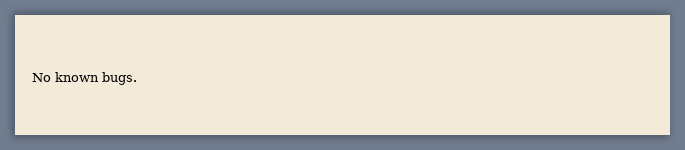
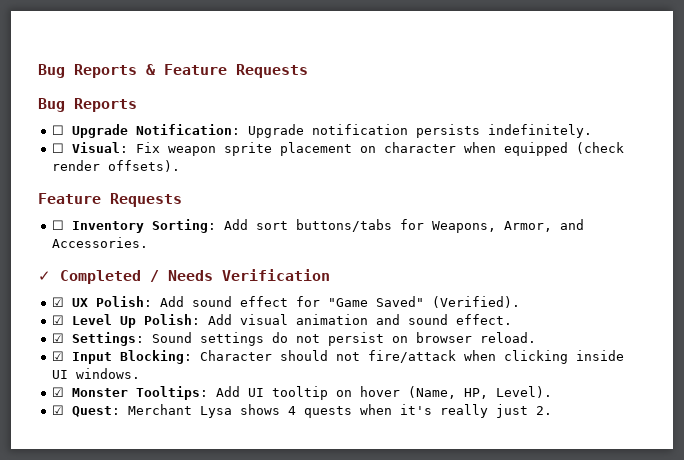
- No known bugs.
+ Bug Reports & Feature Requests
+ Bug Reports
+ ☐ Upgrade Notification: Upgrade notification persists indefinitely.
+ ☐ Visual: Fix weapon sprite placement on character when equipped (check render offsets).
+ Feature Requests
+ ☐ Inventory Sorting: Add sort buttons/tabs for Weapons, Armor, and Accessories.
+ ✓ Completed / Needs Verification
+ ☑ UX Polish: Add sound effect for "Game Saved" (Verified).
+ ☑ Level Up Polish: Add visual animation and sound effect.
+ ☑ Settings: Sound settings do not persist on browser reload.
+ ☑ Input Blocking: Character should not fire/attack when clicking inside UI windows.
+ ☑ Monster Tooltips: Add UI tooltip on hover (Name, HP, Level).
+ ☑ Quest: Merchant Lysa shows 4 quests when it's really just 2.

